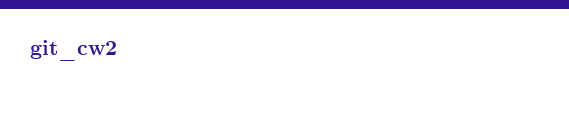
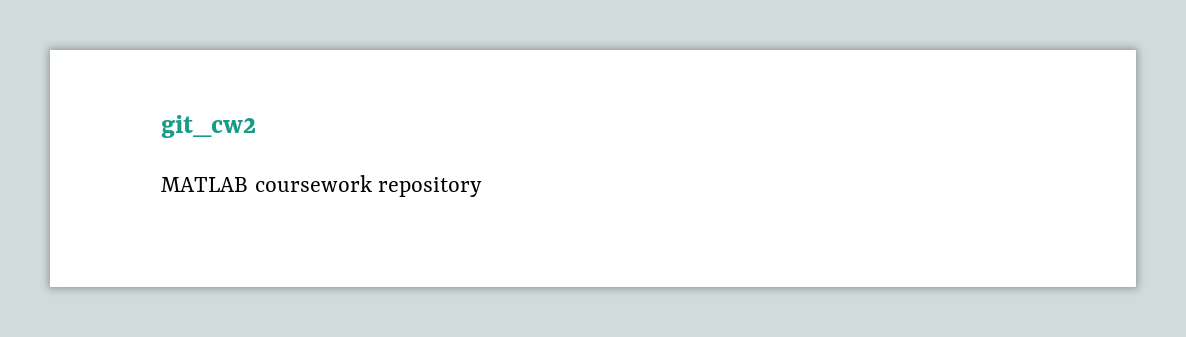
+ MATLAB coursework repository

